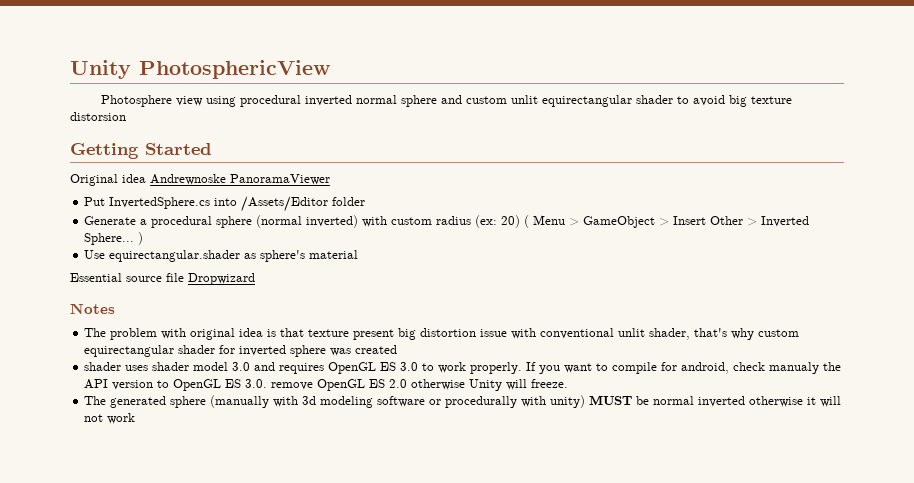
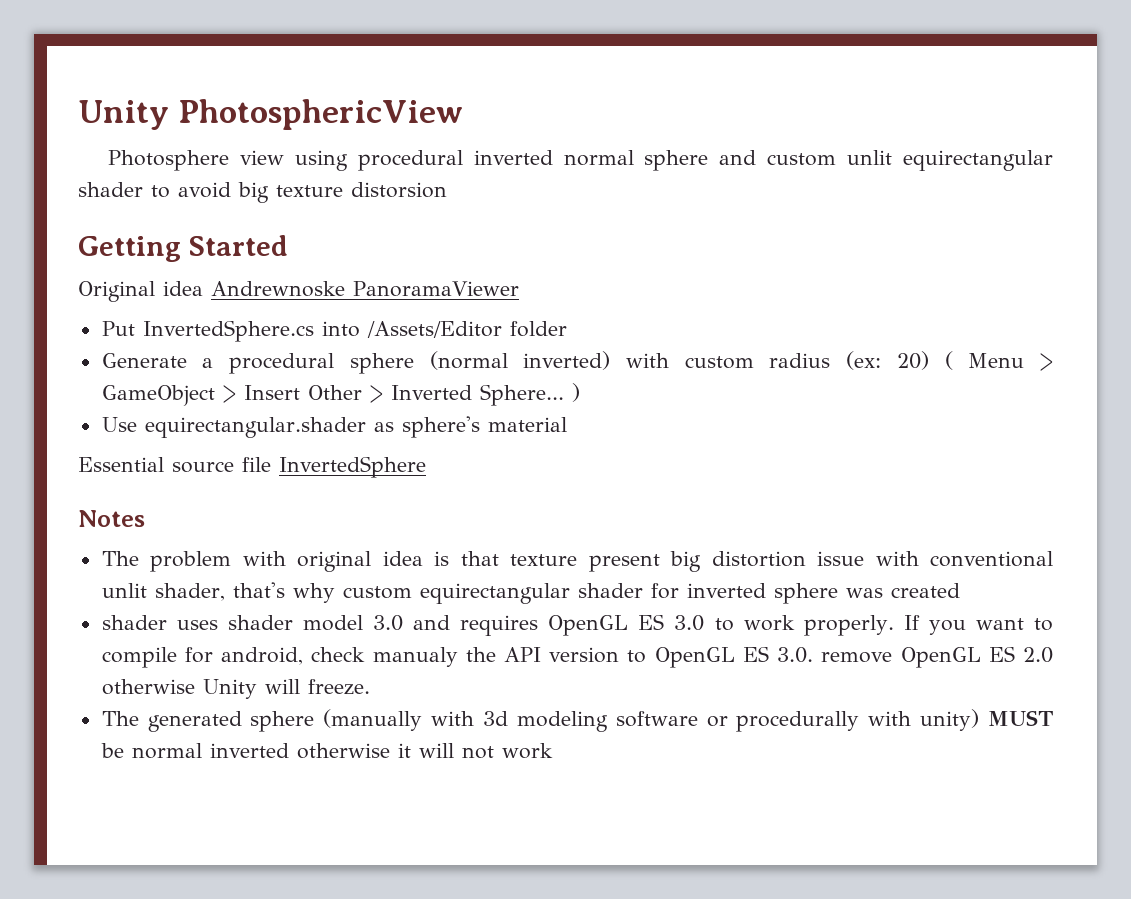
- Essential source file Dropwizard
+ Essential source file InvertedSphere

